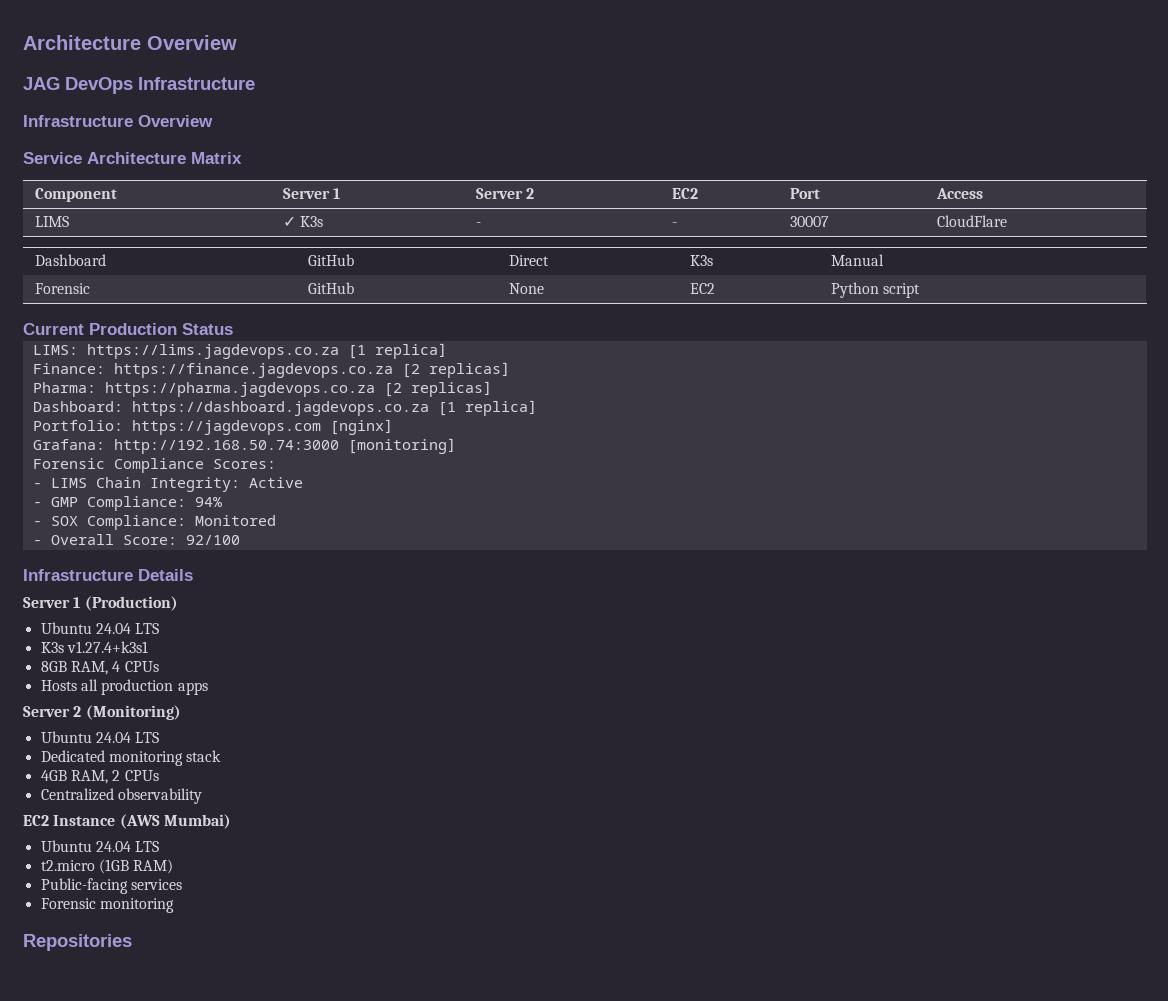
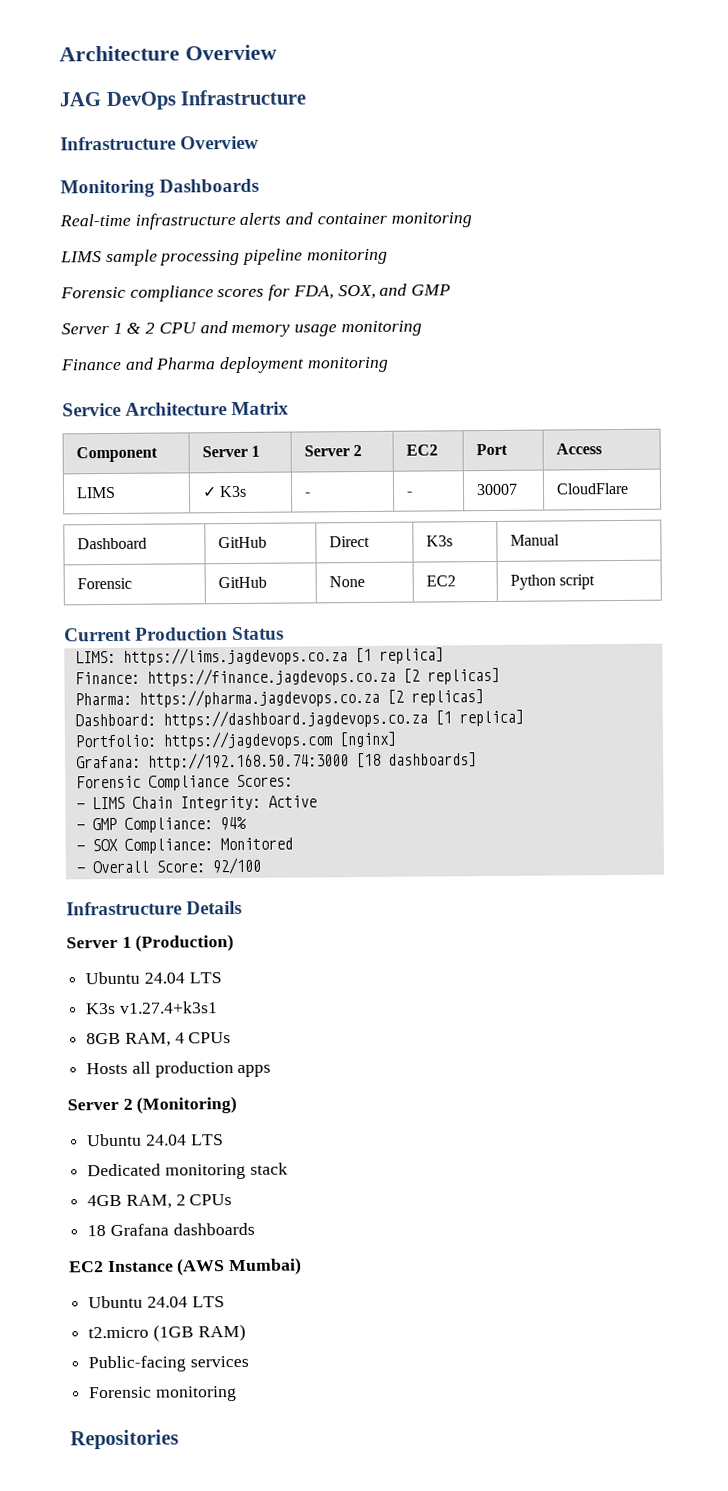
+ Monitoring Dashboards
+ Real-time infrastructure alerts and container monitoring
+ LIMS sample processing pipeline monitoring
+ Forensic compliance scores for FDA, SOX, and GMP
+ Server 1 & 2 CPU and memory usage monitoring
+ Finance and Pharma deployment monitoring
- Grafana: http://192.168.50.74:3000 [monitoring]
+ Grafana: http://192.168.50.74:3000 [18 dashboards]
- Centralized observability
+ 18 Grafana dashboards

